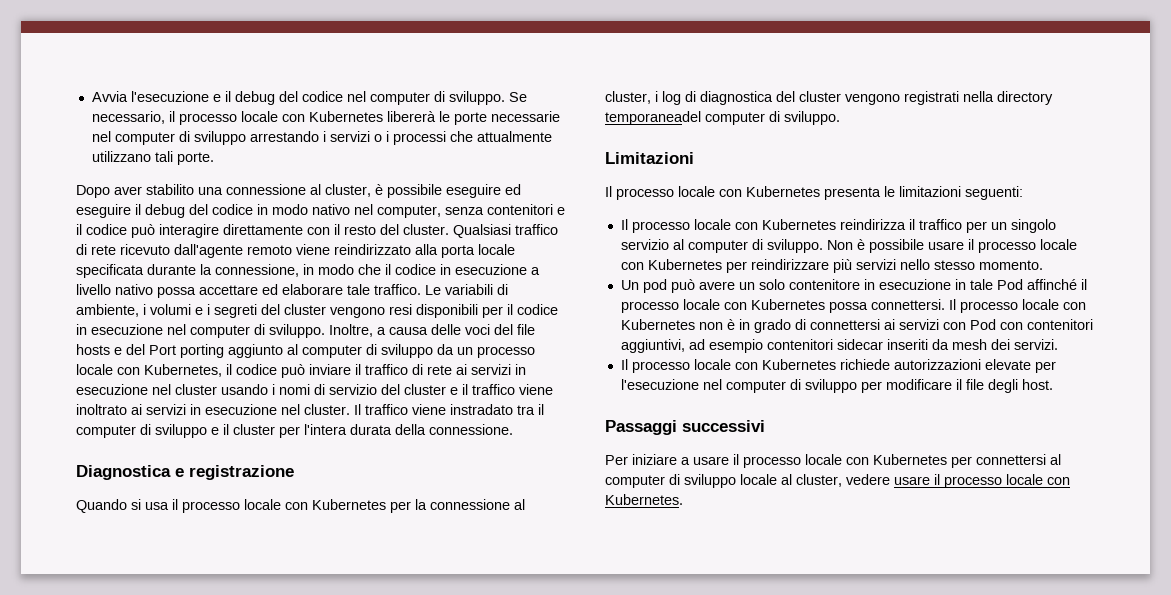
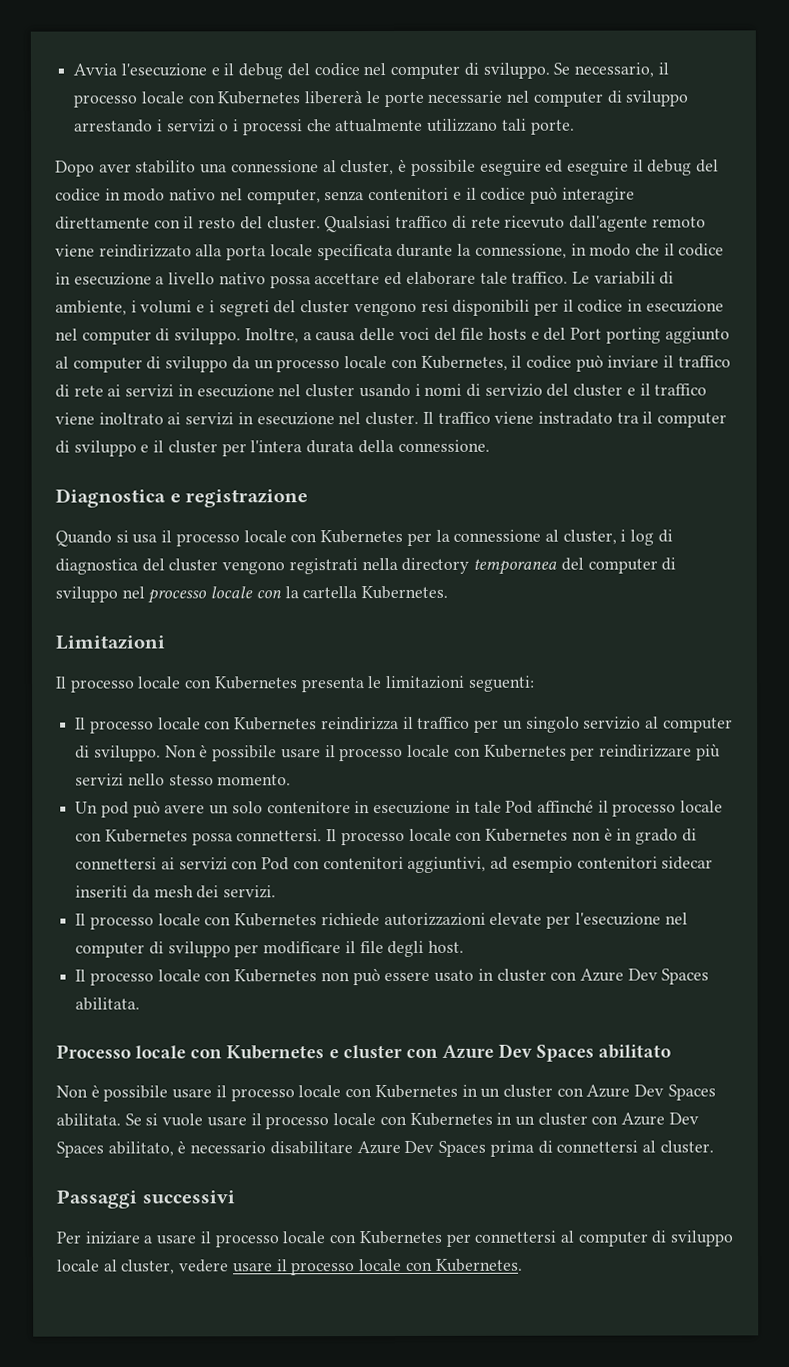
- Quando si usa il processo locale con Kubernetes per la connessione al cluster, i log di diagnostica del cluster vengono registrati nella directory temporaneadel computer di sviluppo.
+ Quando si usa il processo locale con Kubernetes per la connessione al cluster, i log di diagnostica del cluster vengono registrati nella directory temporanea del computer di sviluppo nel processo locale con la cartella Kubernetes.
+ Il processo locale con Kubernetes non può essere usato in cluster con Azure Dev Spaces abilitata.
+ Processo locale con Kubernetes e cluster con Azure Dev Spaces abilitato
+ Non è possibile usare il processo locale con Kubernetes in un cluster con Azure Dev Spaces abilitata. Se si vuole usare il processo locale con Kubernetes in un cluster con Azure Dev Spaces abilitato, è necessario disabilitare Azure Dev Spaces prima di connettersi al cluster.

